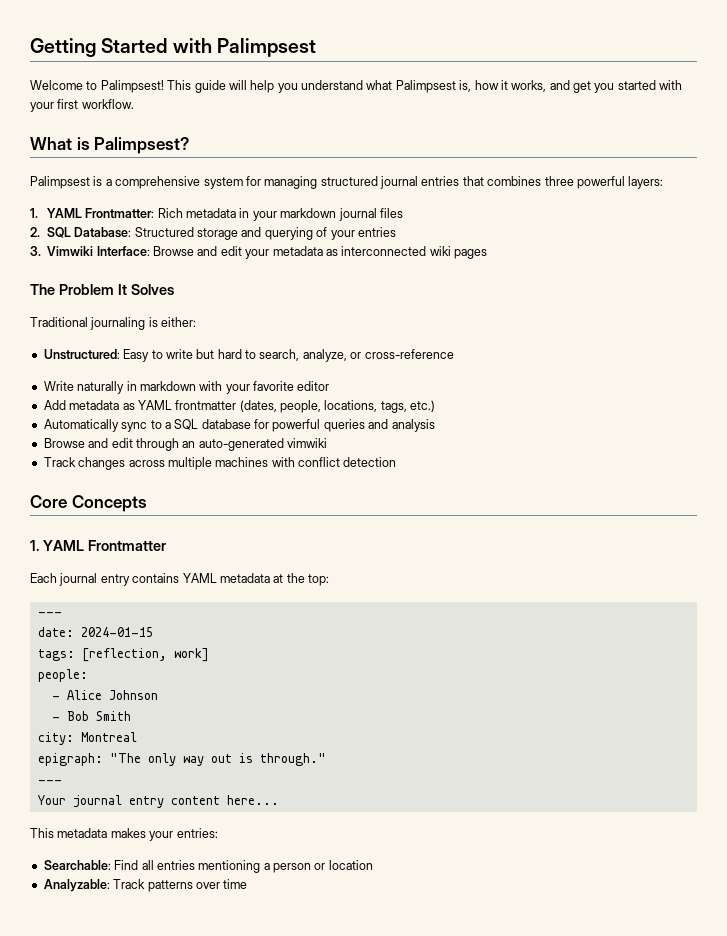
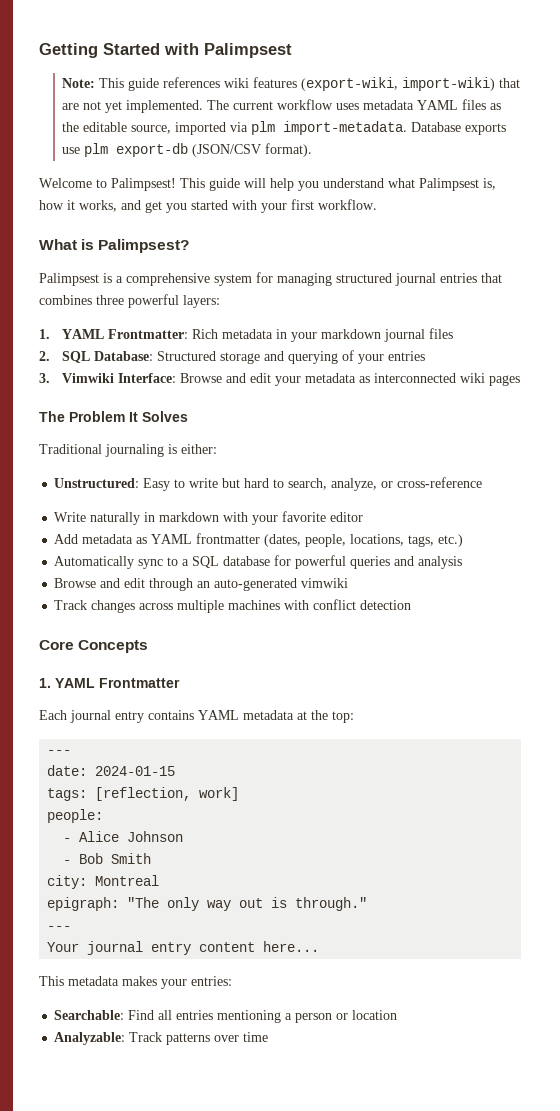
+ Note: This guide references wiki features (export-wiki, import-wiki) that are not yet implemented. The current workflow uses metadata YAML files as the editable source, imported via plm import-metadata. Database exports use plm export-db (JSON/CSV format).

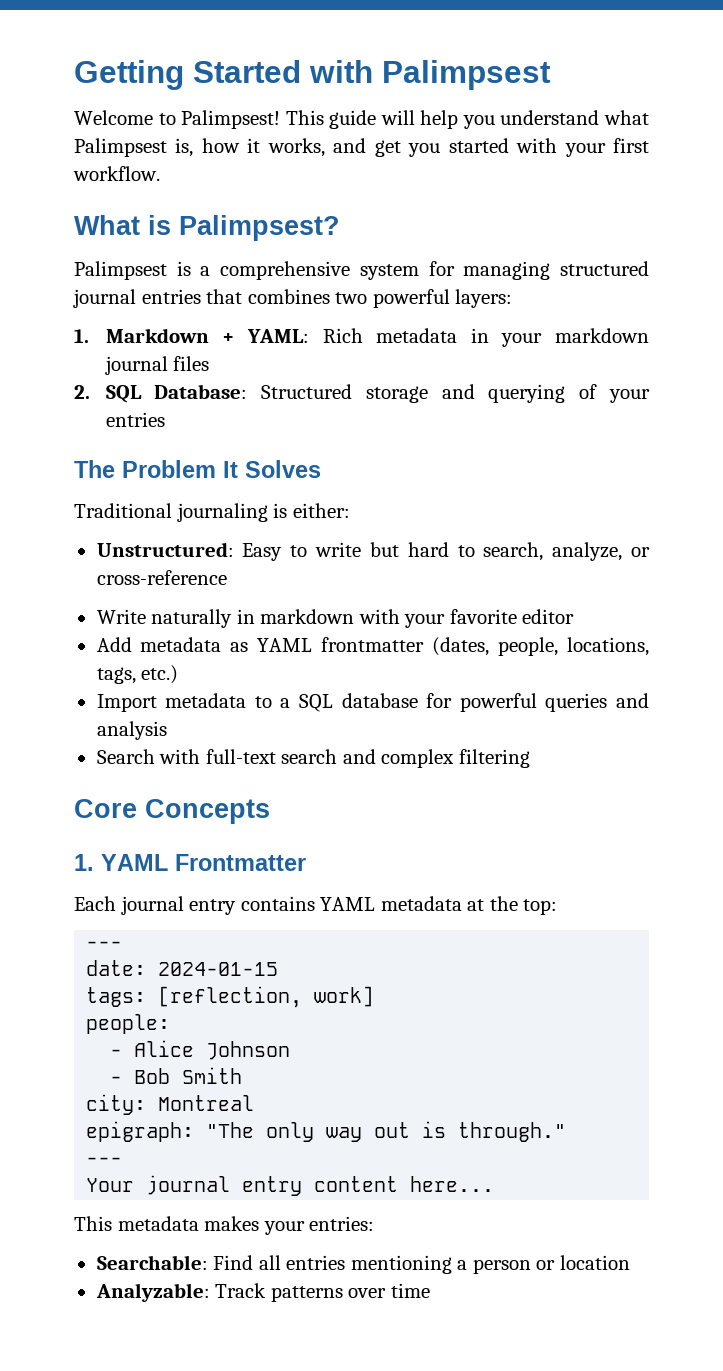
- Note: This guide references wiki features (export-wiki, import-wiki) that are not yet implemented. The current workflow uses metadata YAML files as the editable source, imported via plm import-metadata. Database exports use plm export-db (JSON/CSV format).
- Palimpsest is a comprehensive system for managing structured journal entries that combines three powerful layers:
+ Palimpsest is a comprehensive system for managing structured journal entries that combines two powerful layers:
- 1. YAML Frontmatter: Rich metadata in your markdown journal files
+ 1. Markdown + YAML: Rich metadata in your markdown journal files
- 3. Vimwiki Interface: Browse and edit your metadata as interconnected wiki pages
- Automatically sync to a SQL database for powerful queries and analysis
+ Import metadata to a SQL database for powerful queries and analysis
- Browse and edit through an auto-generated vimwiki
- Track changes across multiple machines with conflict detection
+ Search with full-text search and complex filtering

